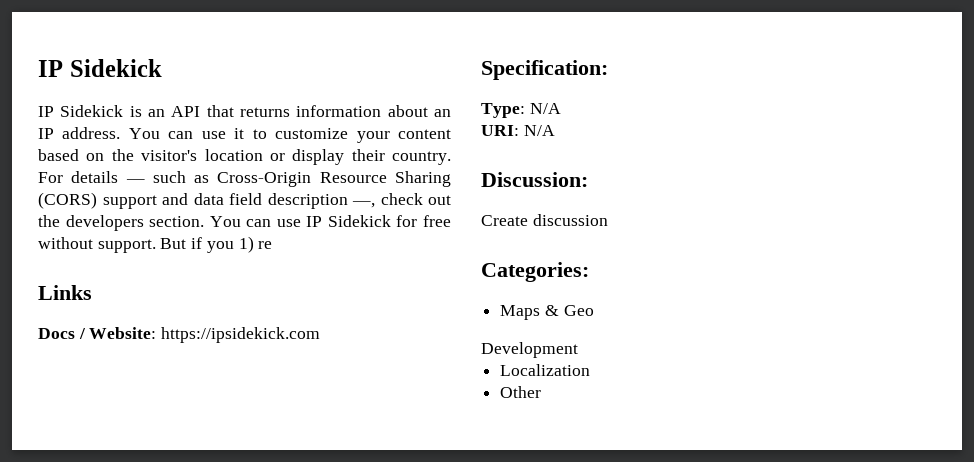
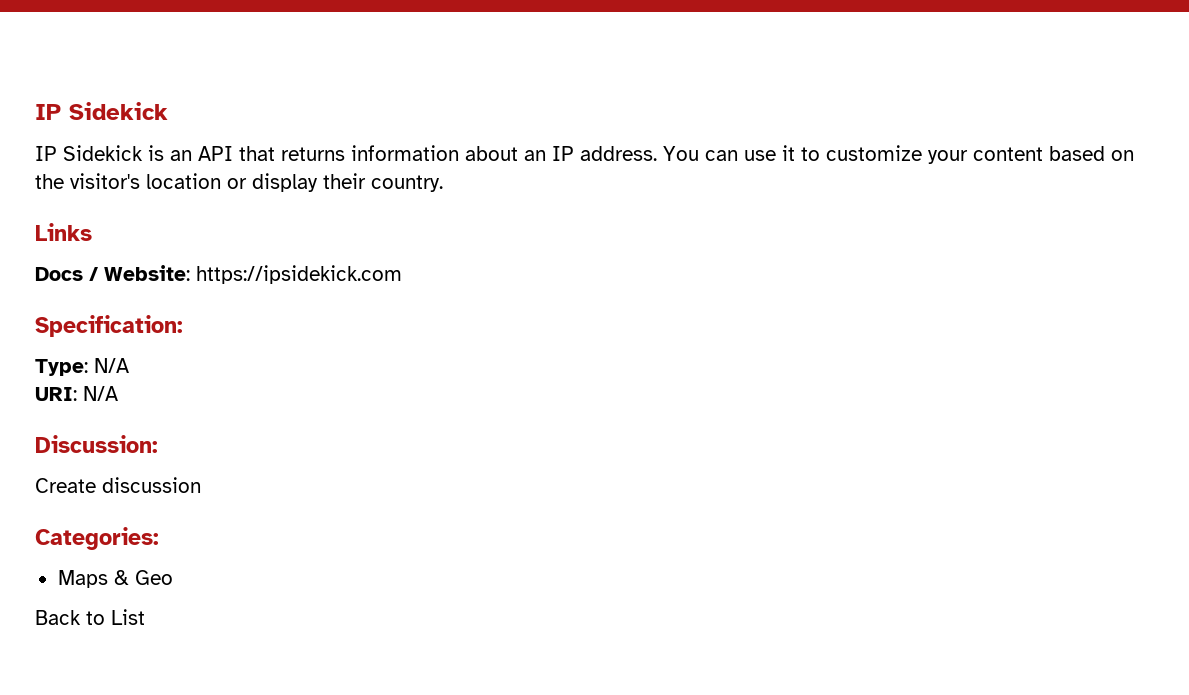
- For details — such as Cross-Origin Resource Sharing (CORS) support and data field description —, check out the developers section. You can use IP Sidekick for free without support. But if you 1) re
- Development
- Localization
- Other
+ Back to List

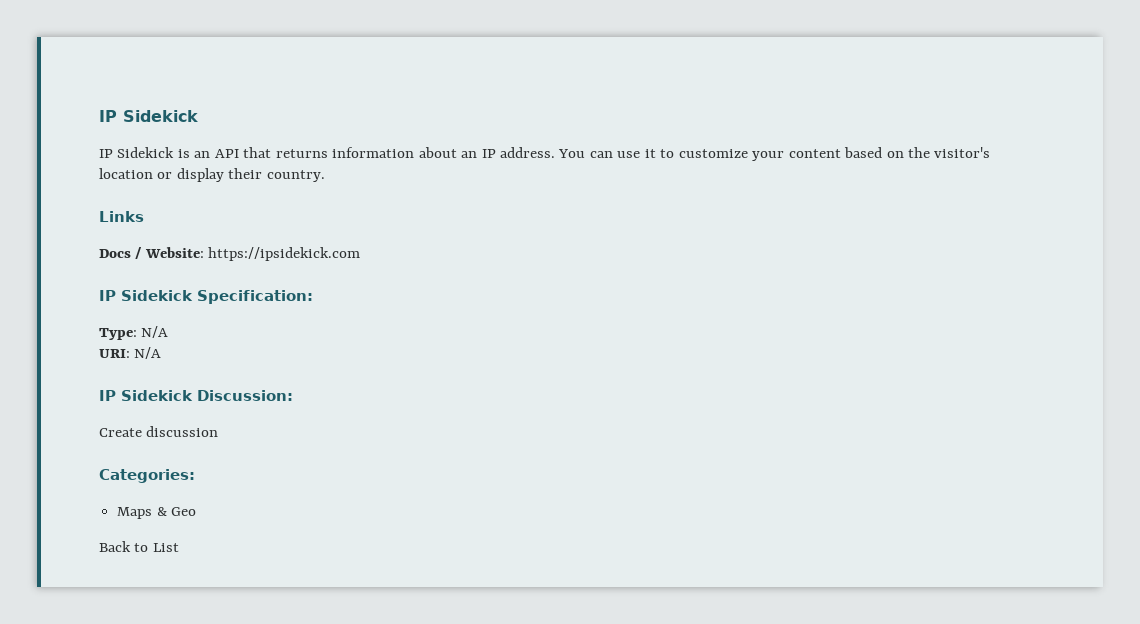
- Specification:
+ IP Sidekick Specification:
- Discussion:
+ IP Sidekick Discussion:

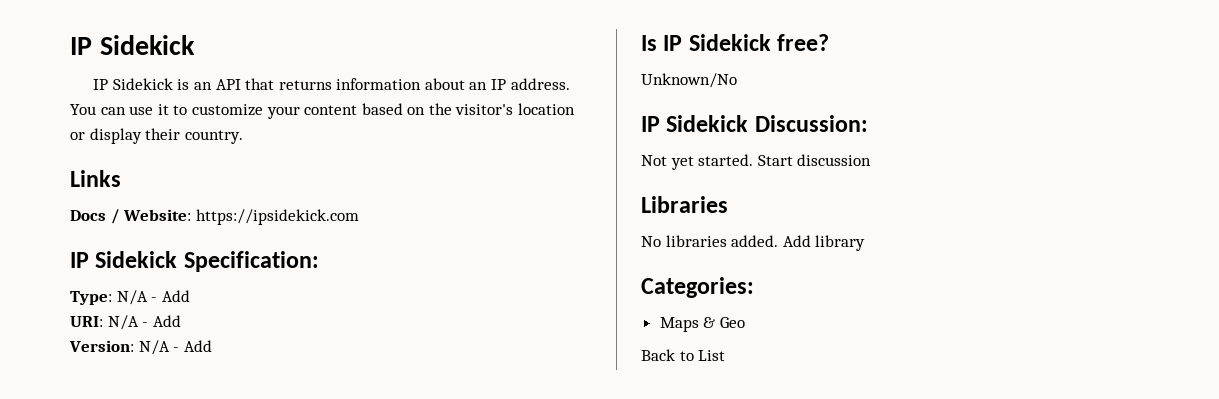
- Type: N/A
+ Type: N/A - Add
- URI: N/A
+ URI: N/A - Add
+ Version: N/A - Add
+ Is IP Sidekick free?
+ Unknown/No
  IP Sidekick Discussion:
- Create discussion
+ Not yet started. Start discussion
+ Libraries
+ No libraries added. Add library

